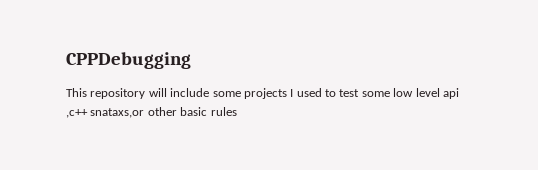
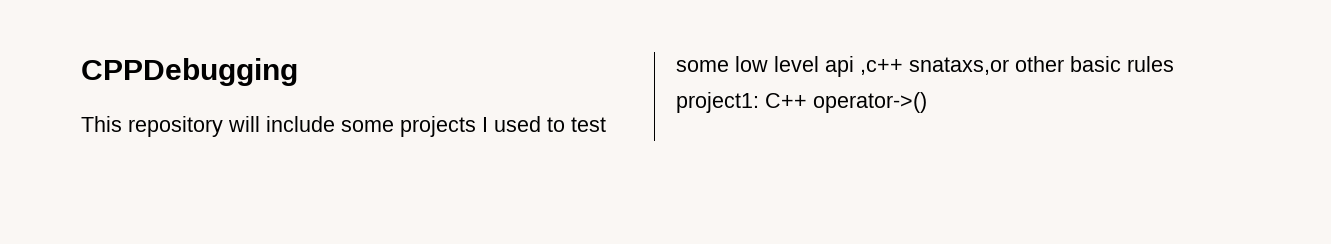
+ project1: C++ operator->()

